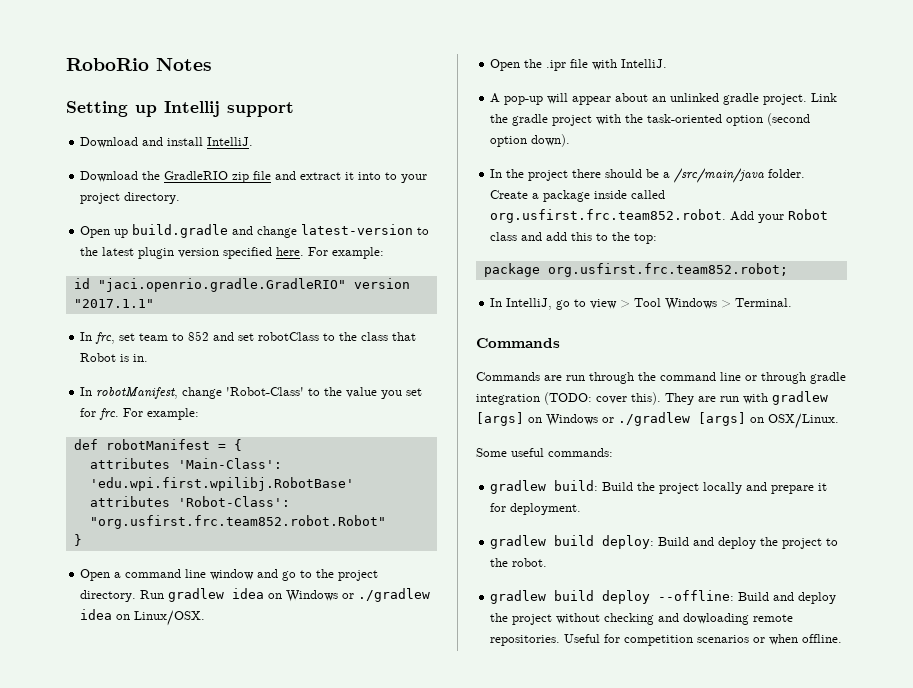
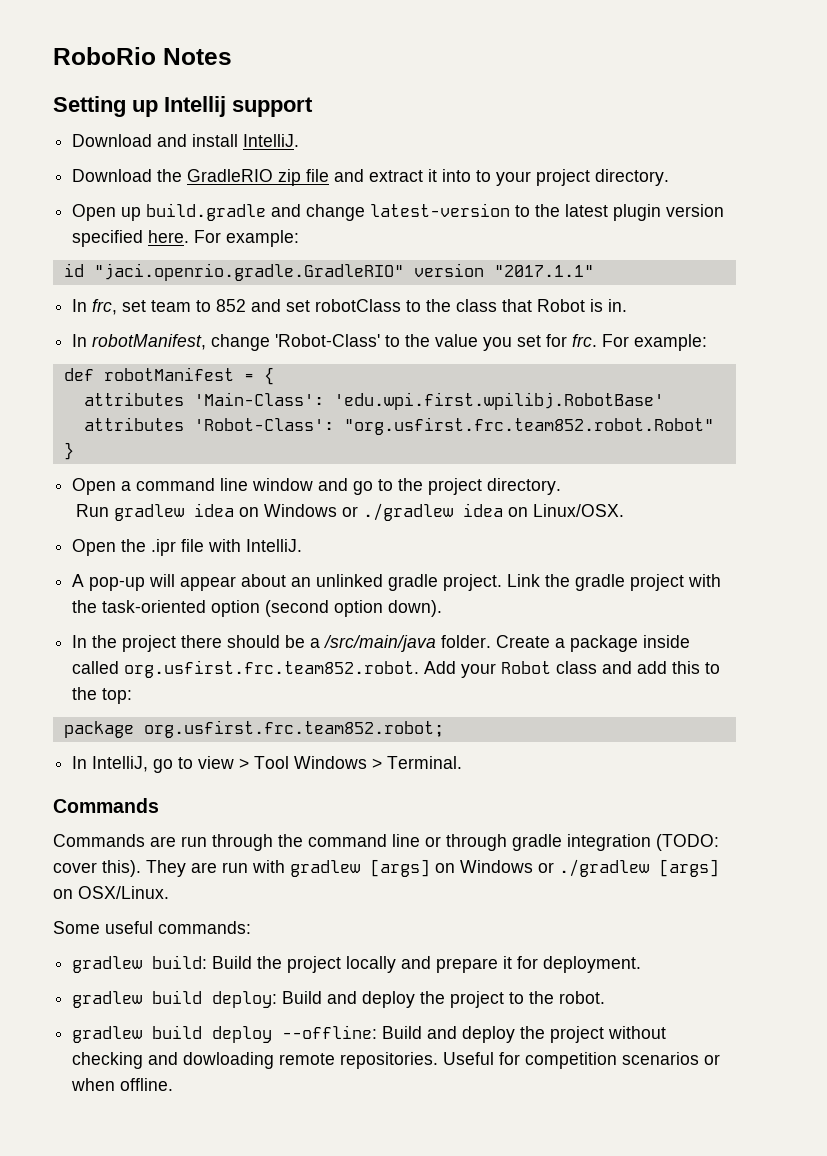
- Open a command line window and go to the project directory. Run gradlew idea on Windows or ./gradlew idea on Linux/OSX.
+ Open a command line window and go to the project directory.
+ Run gradlew idea on Windows or ./gradlew idea on Linux/OSX.

